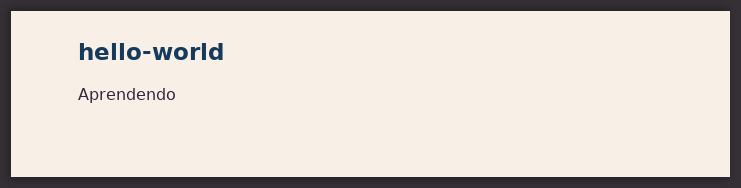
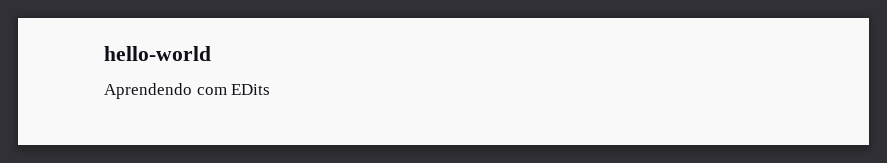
- Aprendendo
+ Aprendendo com EDits

